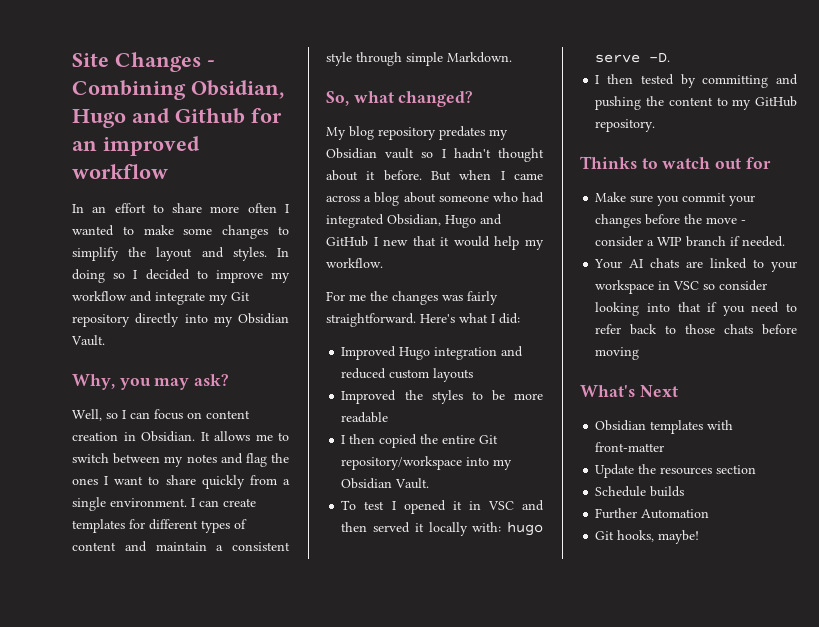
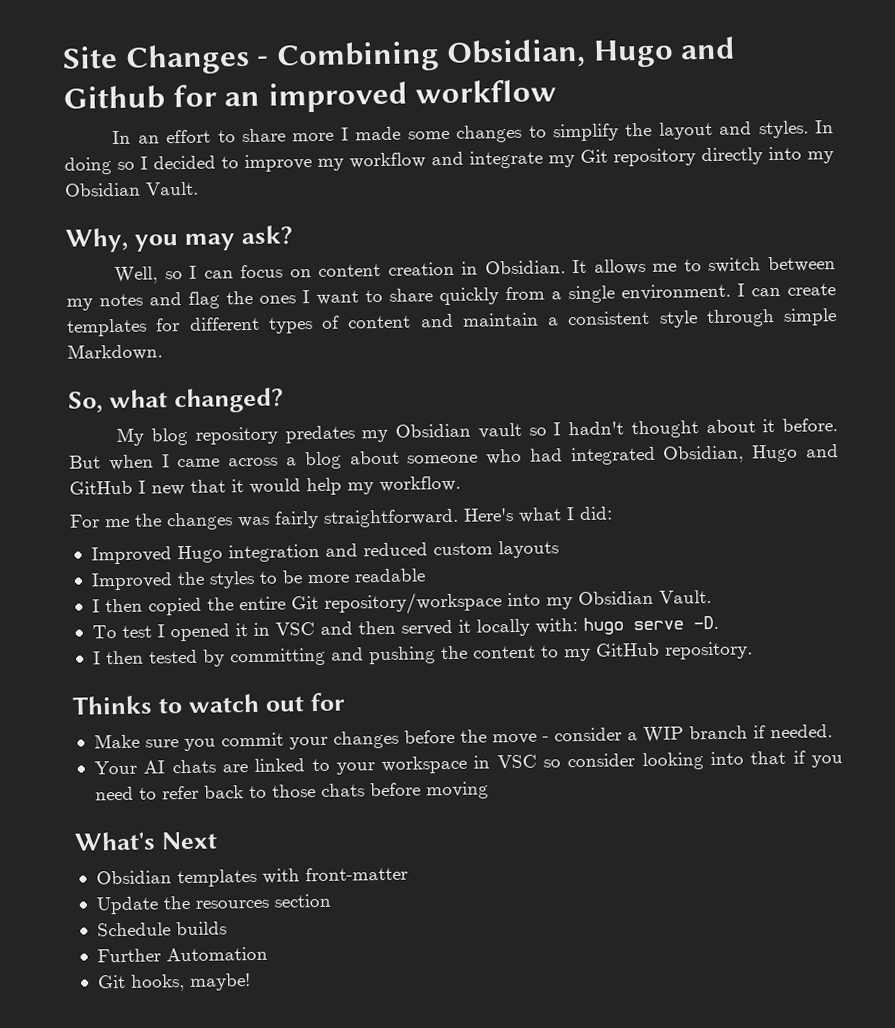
- In an effort to share more often I wanted to make some changes to simplify the layout and styles.
+ In an effort to share more I made some changes to simplify the layout and styles.

